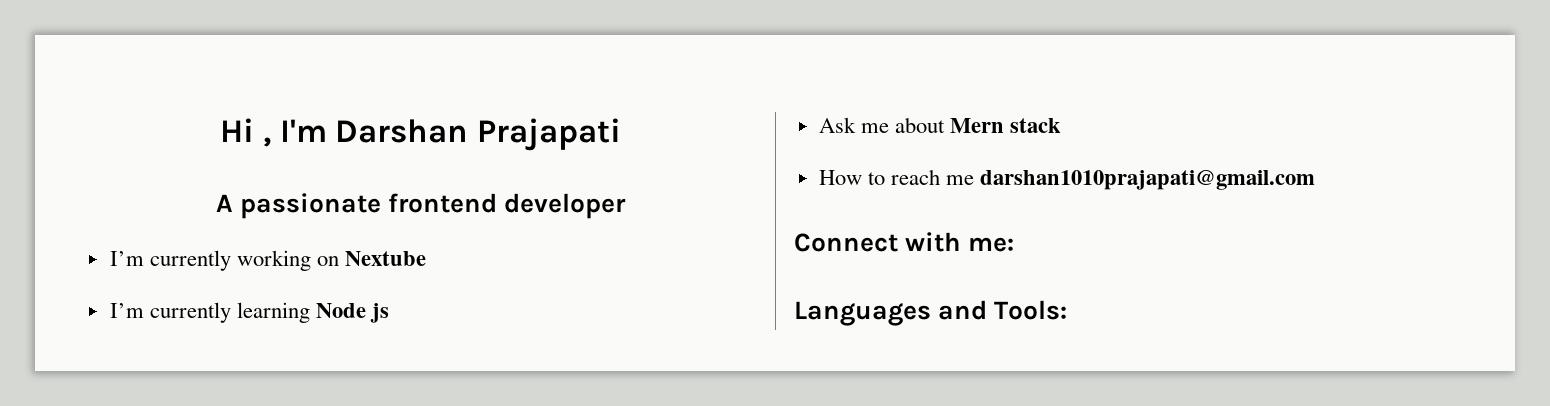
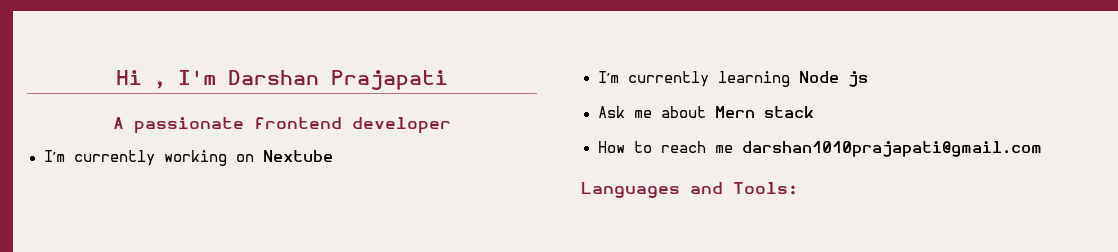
- Connect with me:

